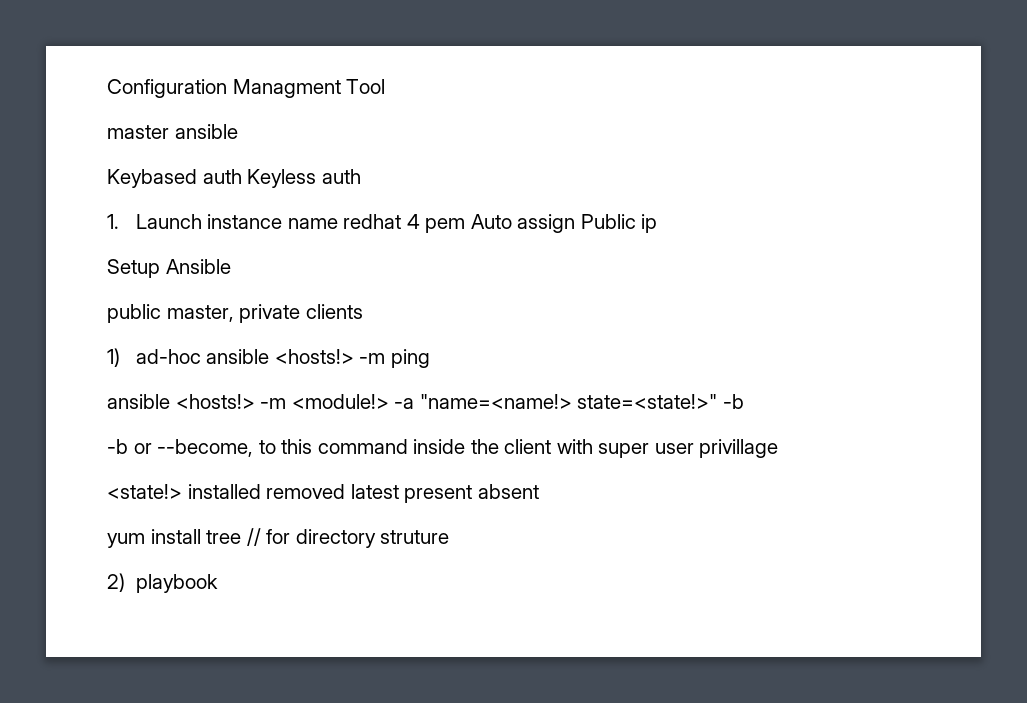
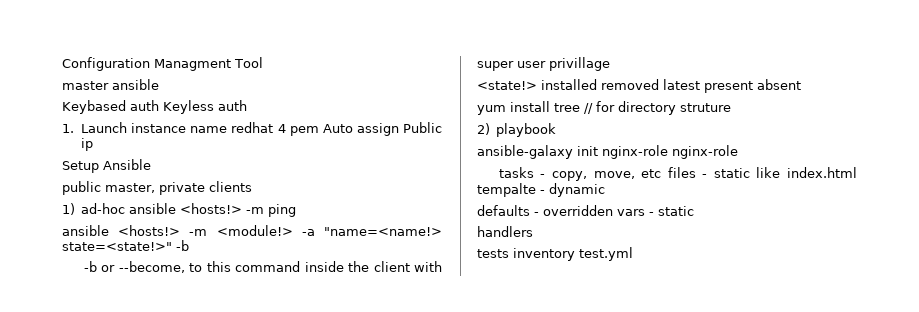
+ ansible-galaxy init nginx-role nginx-role
+ tasks - copy, move, etc files - static like index.html tempalte - dynamic
+ defaults - overridden vars - static
+ handlers
+ tests inventory test.yml

